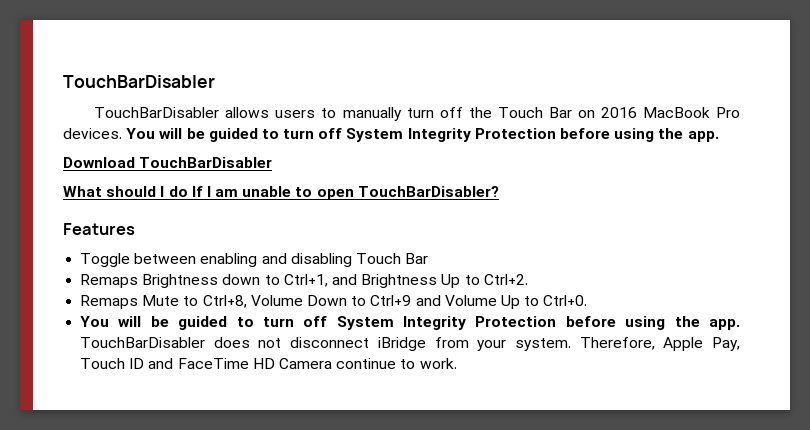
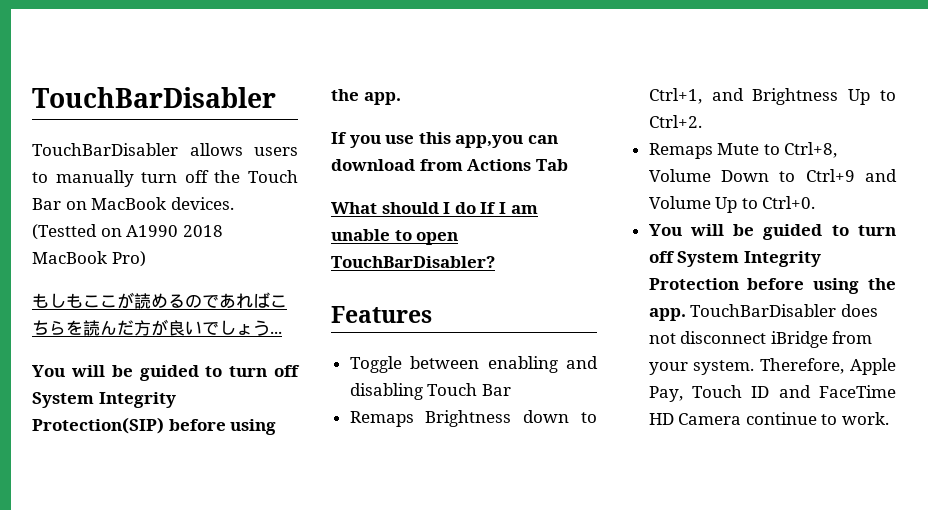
- TouchBarDisabler allows users to manually turn off the Touch Bar on 2016 MacBook Pro devices. You will be guided to turn off System Integrity Protection before using the app.
+ TouchBarDisabler allows users to manually turn off the Touch Bar on MacBook devices. (Testted on A1990 2018 MacBook Pro)
+ もしもここが読めるのであればこちらを読んだ方が良いでしょう...
+ You will be guided to turn off System Integrity Protection(SIP) before using the app.
- Download TouchBarDisabler
+ If you use this app,you can download from Actions Tab

